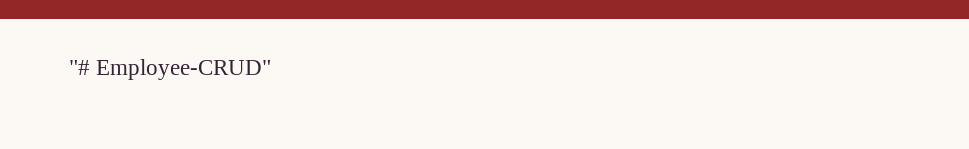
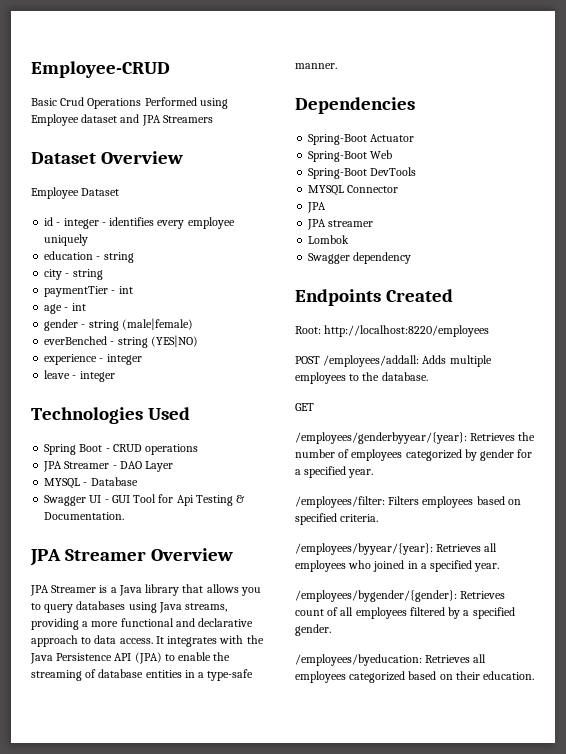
- "# Employee-CRUD"
+ Employee-CRUD
+ Basic Crud Operations Performed using Employee dataset and JPA Streamers
+ Dataset Overview
+ Employee Dataset
+ id - integer - identifies every employee uniquely
+ education - string
+ city - string
+ paymentTier - int
+ age - int
+ gender - string (male|female)
+ everBenched - string (YES|NO)
+ experience - integer
+ leave - integer
+ Technologies Used
+ Spring Boot - CRUD operations
+ JPA Streamer - DAO Layer
+ MYSQL - Database
+ Swagger UI - GUI Tool for Api Testing & Documentation.
+ JPA Streamer Overview
+ JPA Streamer is a Java library that allows you to query databases using Java streams, providing a more functional and declarative approach to data access. It integrates with the Java Persistence API (JPA) to enable the streaming of database entities in a type-safe manner.
+ Dependencies
+ Spring-Boot Actuator
+ Spring-Boot Web
+ Spring-Boot DevTools
+ MYSQL Connector
+ JPA
+ JPA streamer
+ Lombok
+ Swagger dependency
+ Endpoints Created
+ Root: http://localhost:8220/employees
+ POST /employees/addall: Adds multiple employees to the database.
+ GET
+ /employees/genderbyyear/{year}: Retrieves the number of employees categorized by gender for a specified year.
+ /employees/filter: Filters employees based on specified criteria.
+ /employees/byyear/{year}: Retrieves all employees who joined in a specified year.
+ /employees/bygender/{gender}: Retrieves count of all employees filtered by a specified gender.
+ /employees/byeducation: Retrieves all employees categorized based on their education.

